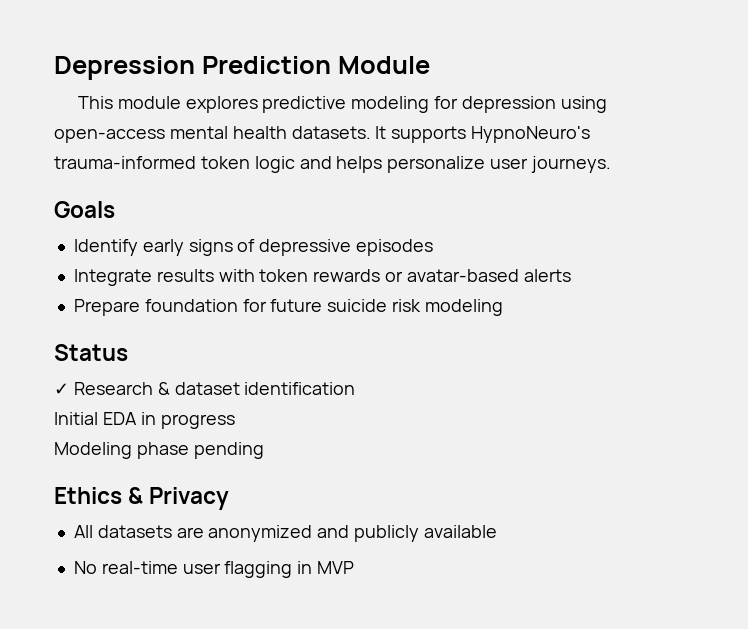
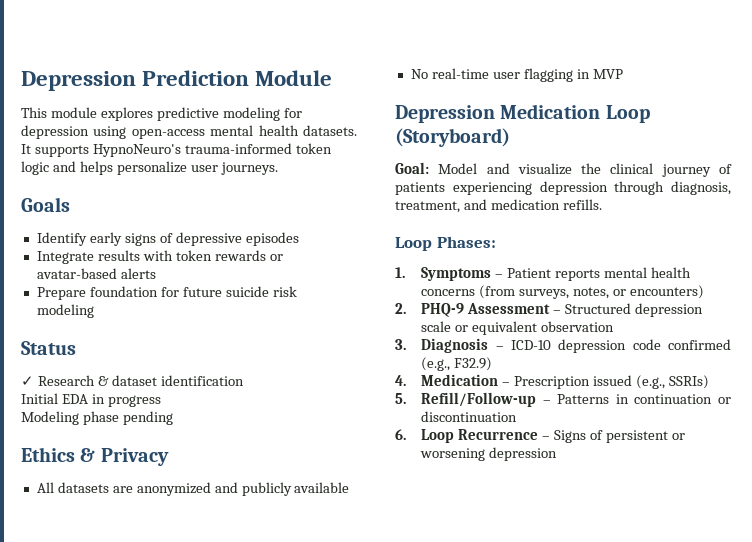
+ Depression Medication Loop (Storyboard)
+ Goal: Model and visualize the clinical journey of patients experiencing depression through diagnosis, treatment, and medication refills.
+ Loop Phases:
+ 1. Symptoms – Patient reports mental health concerns (from surveys, notes, or encounters)
+ 2. PHQ-9 Assessment – Structured depression scale or equivalent observation
+ 3. Diagnosis – ICD-10 depression code confirmed (e.g., F32.9)
+ 4. Medication – Prescription issued (e.g., SSRIs)
+ 5. Refill/Follow-up – Patterns in continuation or discontinuation
+ 6. Loop Recurrence – Signs of persistent or worsening depression

